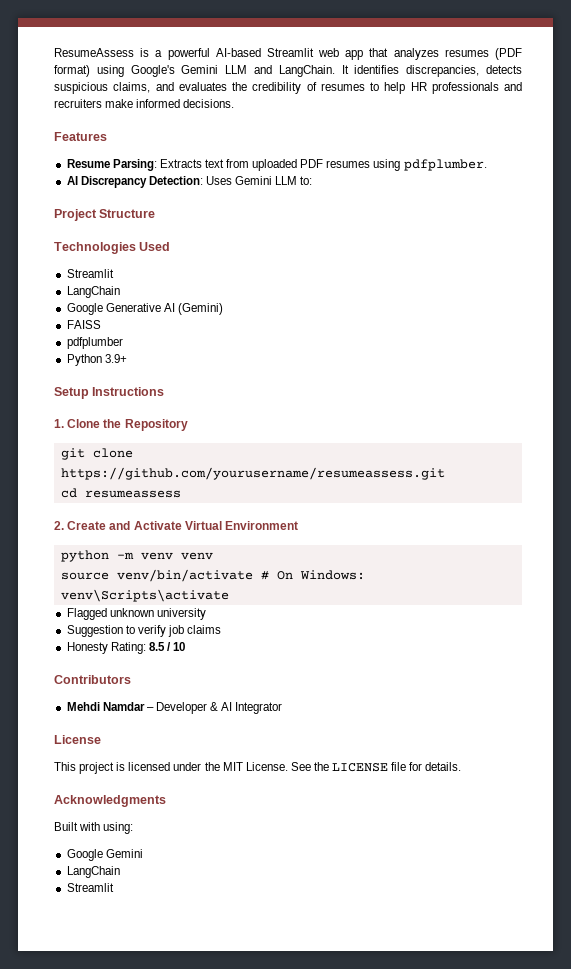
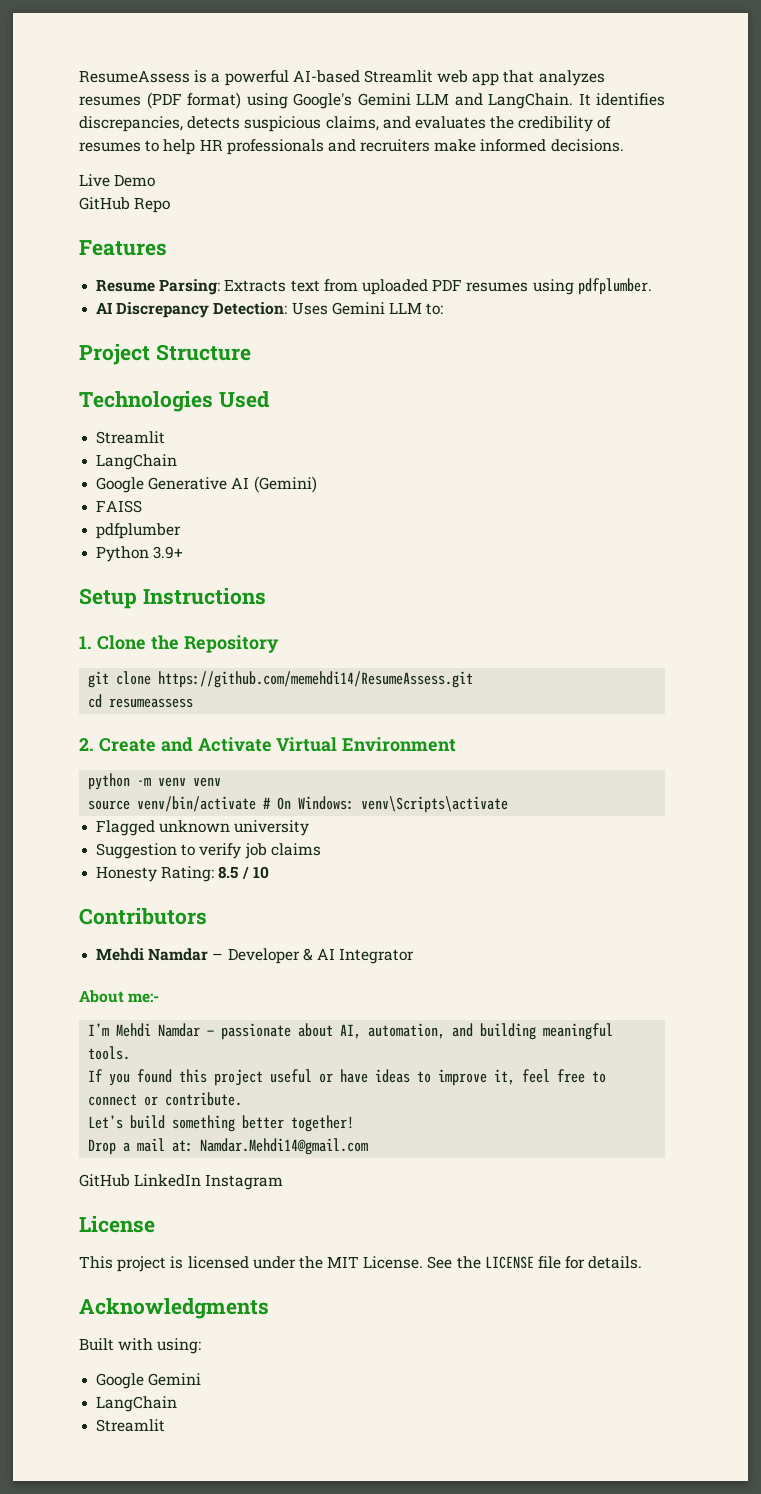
+ Live Demo
+ GitHub Repo
- git clone https://github.com/yourusername/resumeassess.git
+ git clone https://github.com/memehdi14/ResumeAssess.git
+ About me:-
+ I’m Mehdi Namdar — passionate about AI, automation, and building meaningful tools.
+ If you found this project useful or have ideas to improve it, feel free to connect or contribute.
+ Let’s build something better together!
+ Drop a mail at: Namdar.Mehdi14@gmail.com
+ GitHub LinkedIn Instagram

